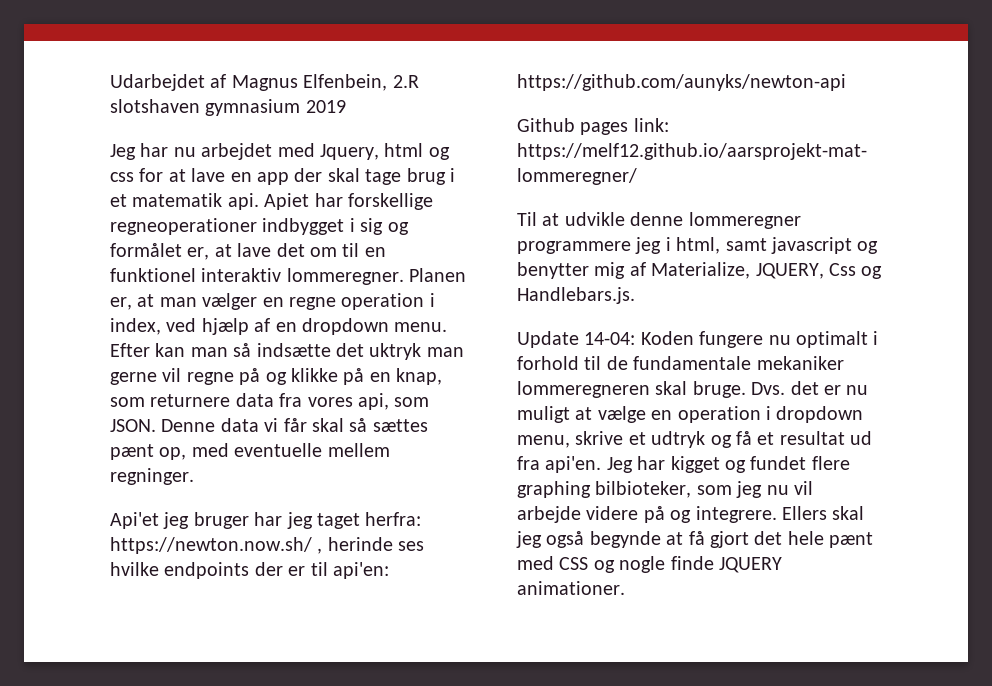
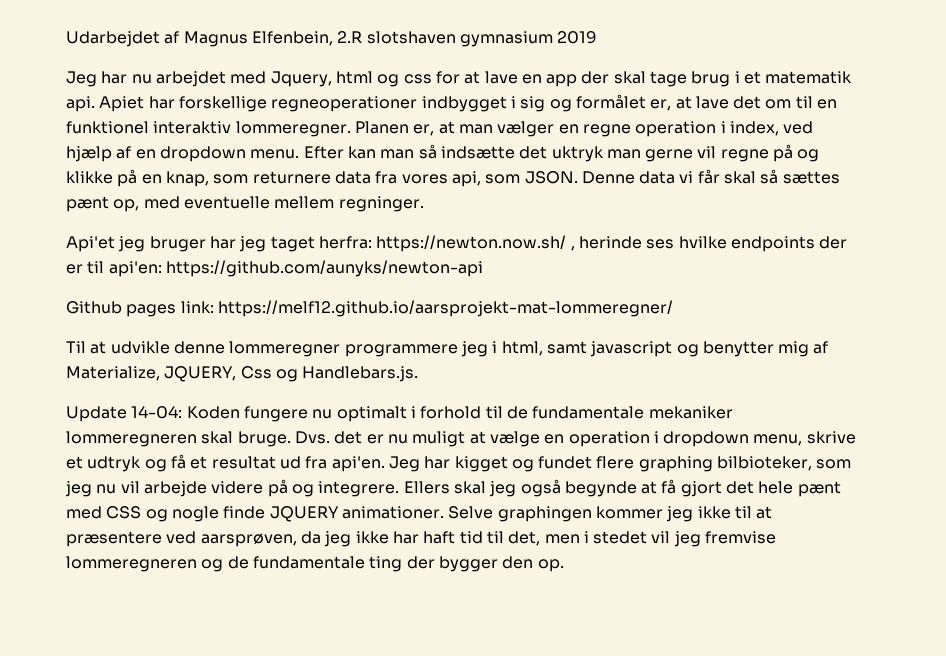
+ Selve graphingen kommer jeg ikke til at præsentere ved aarsprøven, da jeg ikke har haft tid til det, men i stedet vil jeg fremvise lommeregneren og de fundamentale ting der bygger den op.

